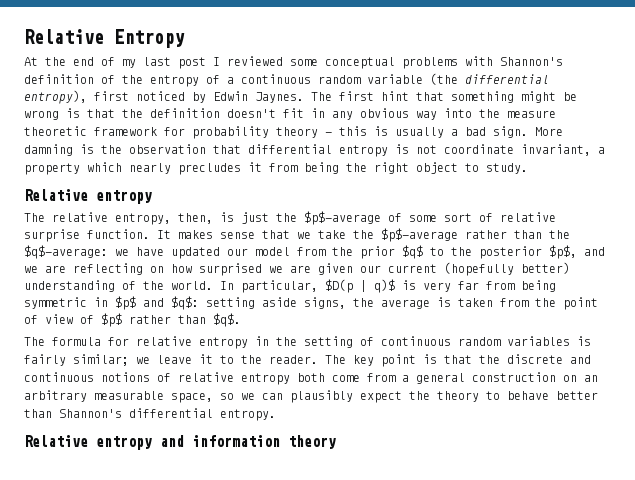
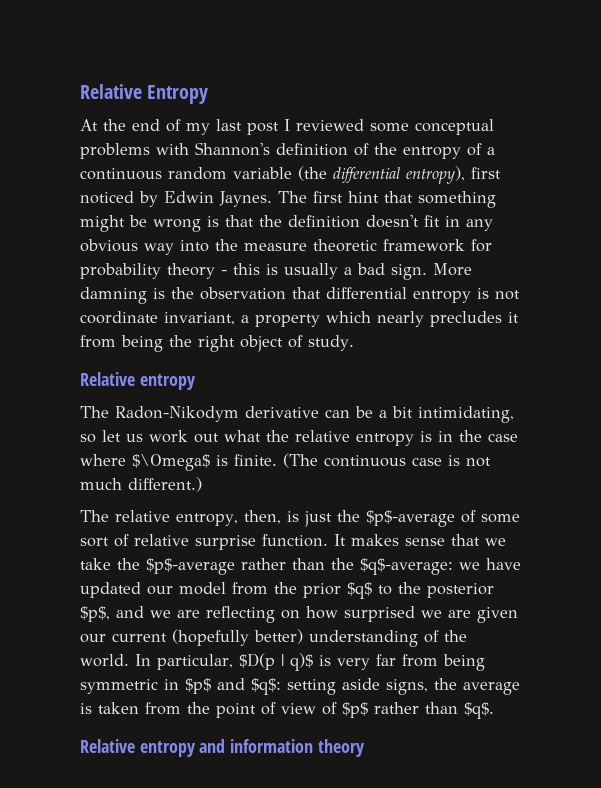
- More damning is the observation that differential entropy is not coordinate invariant, a property which nearly precludes it from being the right object to study.
+ More damning is the observation that differential entropy is not coordinate invariant, a property which nearly precludes it from being the right object of study.
+ The Radon-Nikodym derivative can be a bit intimidating, so let us work out what the relative entropy is in the case where $\Omega$ is finite. (The continuous case is not much different.)
- The formula for relative entropy in the setting of continuous random variables is fairly similar; we leave it to the reader. The key point is that the discrete and continuous notions of relative entropy both come from a general construction on an arbitrary measurable space, so we can plausibly expect the theory to behave better than Shannon's differential entropy.

